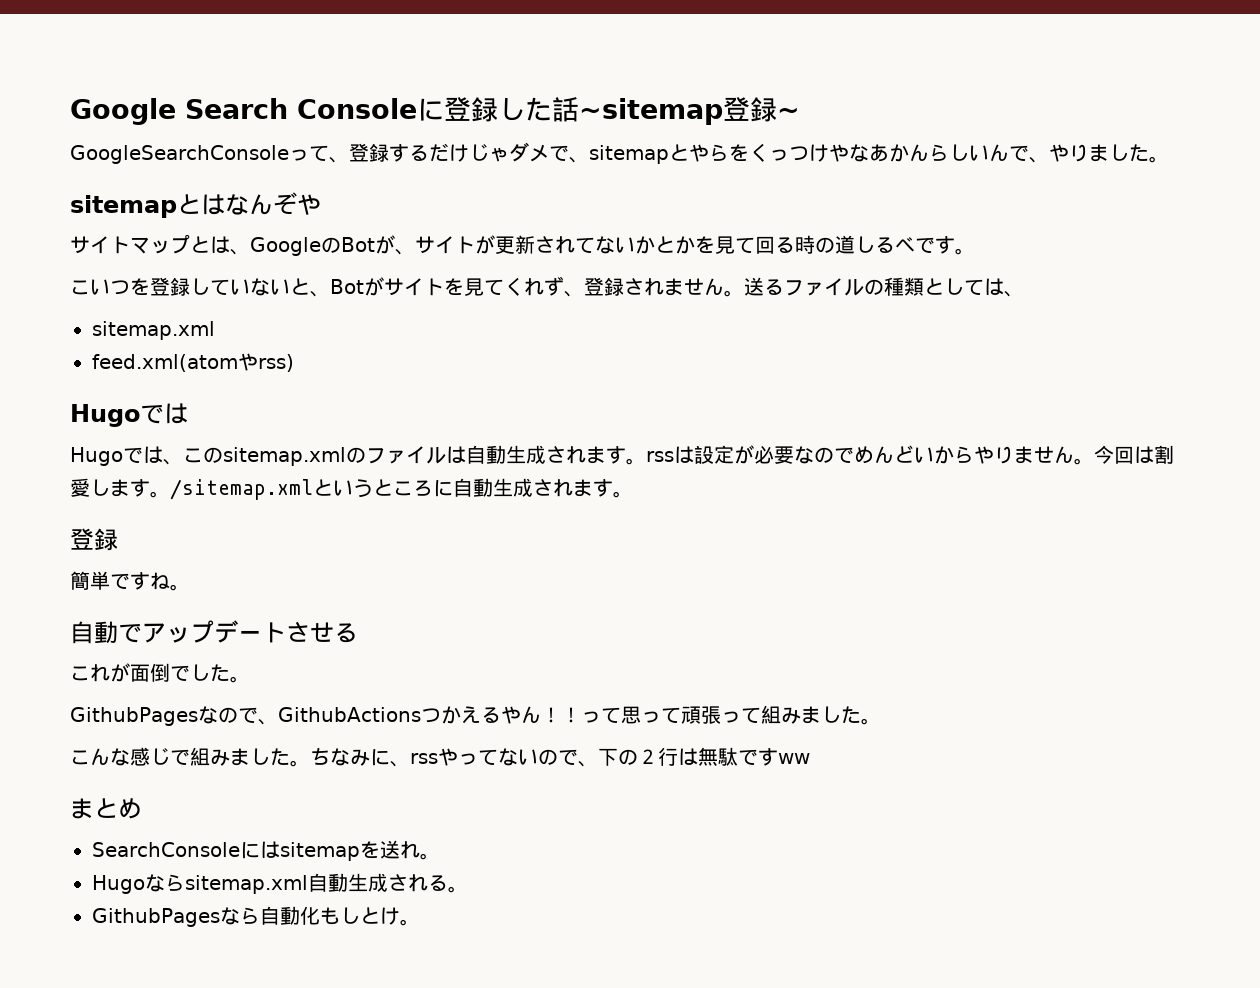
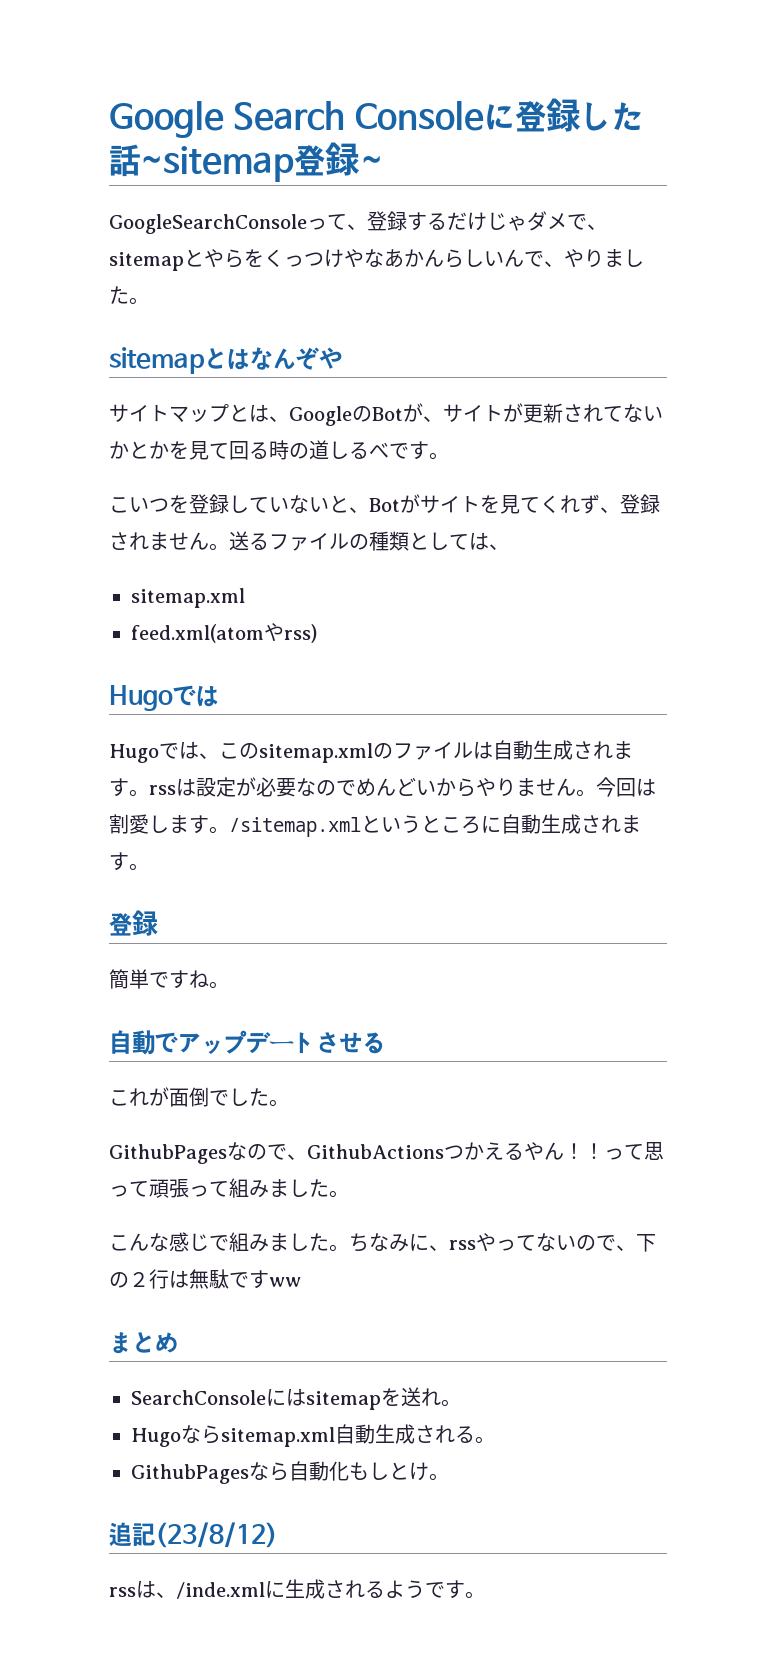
+ 追記(23/8/12)
+ rssは、/inde.xmlに生成されるようです。

